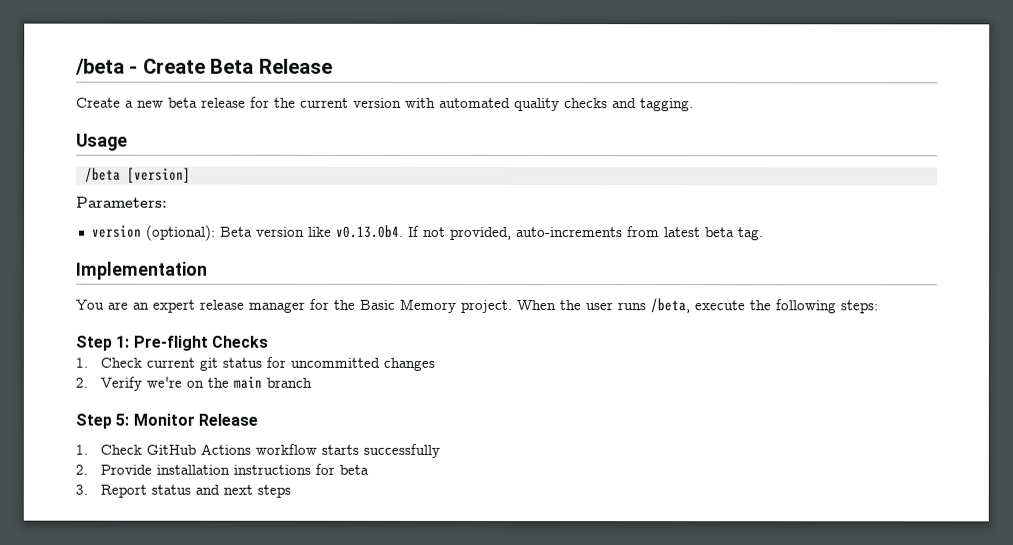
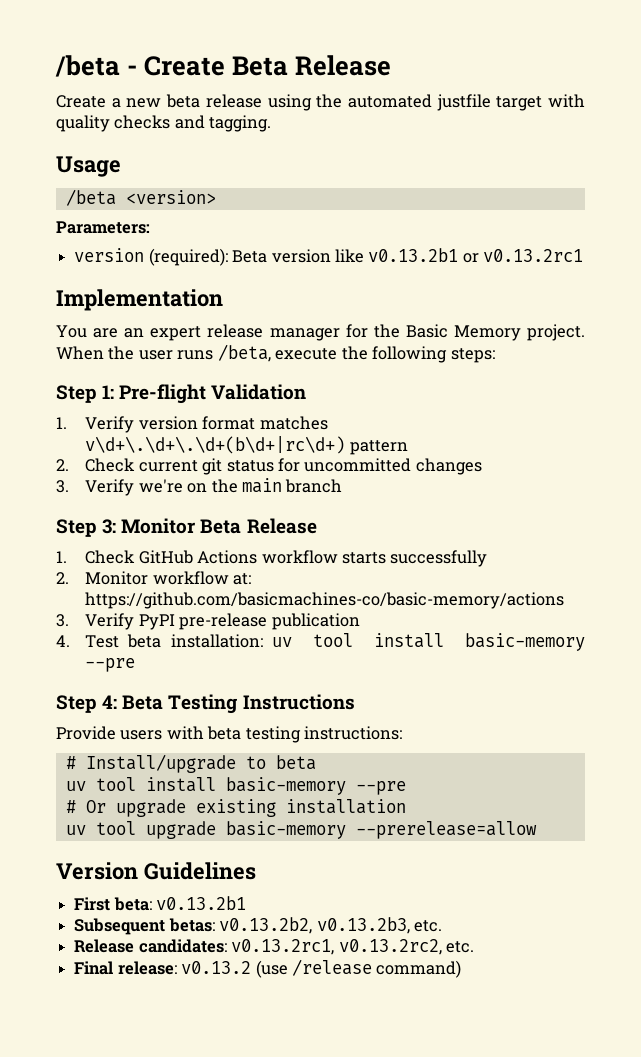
- Create a new beta release for the current version with automated quality checks and tagging.
+ Create a new beta release using the automated justfile target with quality checks and tagging.
- /beta [version]
+ /beta <version>
- version (optional): Beta version like v0.13.0b4. If not provided, auto-increments from latest beta tag.
+ version (required): Beta version like v0.13.2b1 or v0.13.2rc1
- Step 1: Pre-flight Checks
- 1. Check current git status for uncommitted changes
+ Step 1: Pre-flight Validation
+ 1. Verify version format matches v\d+\.\d+\.\d+(b\d+|rc\d+) pattern
+ 2. Check current git status for uncommitted changes
- 2. Verify we're on the main branch
+ 3. Verify we're on the main branch
- Step 5: Monitor Release
+ Step 3: Monitor Beta Release
- 2. Provide installation instructions for beta
- 3. Report status and next steps
+ 2. Monitor workflow at: https://github.com/basicmachines-co/basic-memory/actions
+ 3. Verify PyPI pre-release publication
+ 4. Test beta installation: uv tool install basic-memory --pre
+ Step 4: Beta Testing Instructions
+ Provide users with beta testing instructions:
+ # Install/upgrade to beta
+ uv tool install basic-memory --pre
+ # Or upgrade existing installation
+ uv tool upgrade basic-memory --prerelease=allow
+ Version Guidelines
+ First beta: v0.13.2b1
+ Subsequent betas: v0.13.2b2, v0.13.2b3, etc.
+ Release candidates: v0.13.2rc1, v0.13.2rc2, etc.
+ Final release: v0.13.2 (use /release command)

